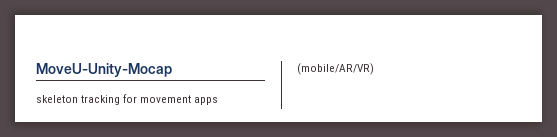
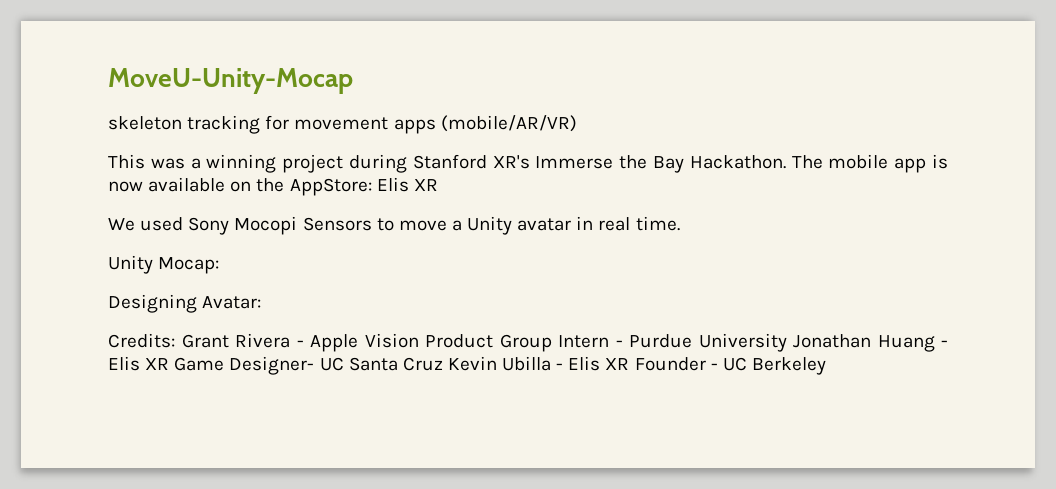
+ This was a winning project during Stanford XR's Immerse the Bay Hackathon. The mobile app is now available on the AppStore: Elis XR
+ We used Sony Mocopi Sensors to move a Unity avatar in real time.
+ Unity Mocap:
+ Designing Avatar:
+ Credits: Grant Rivera - Apple Vision Product Group Intern - Purdue University Jonathan Huang - Elis XR Game Designer- UC Santa Cruz Kevin Ubilla - Elis XR Founder - UC Berkeley

